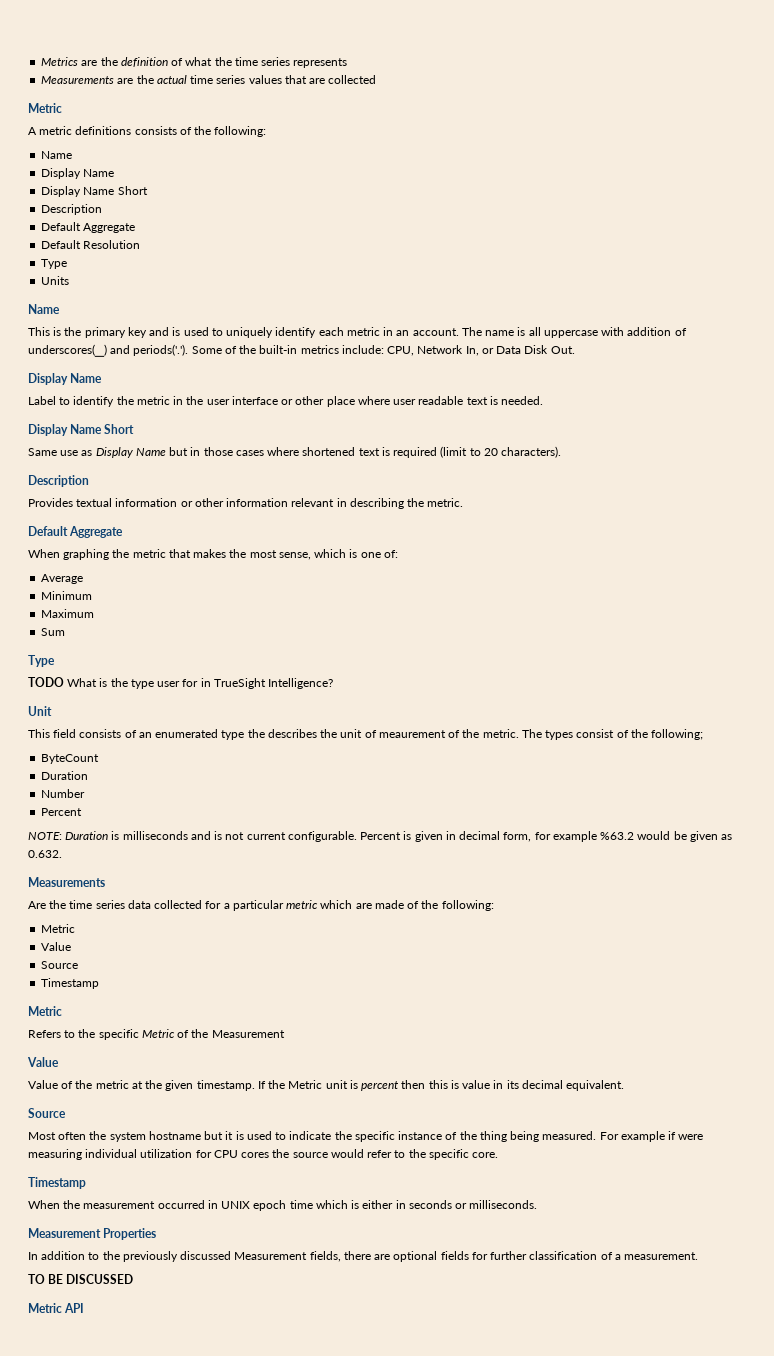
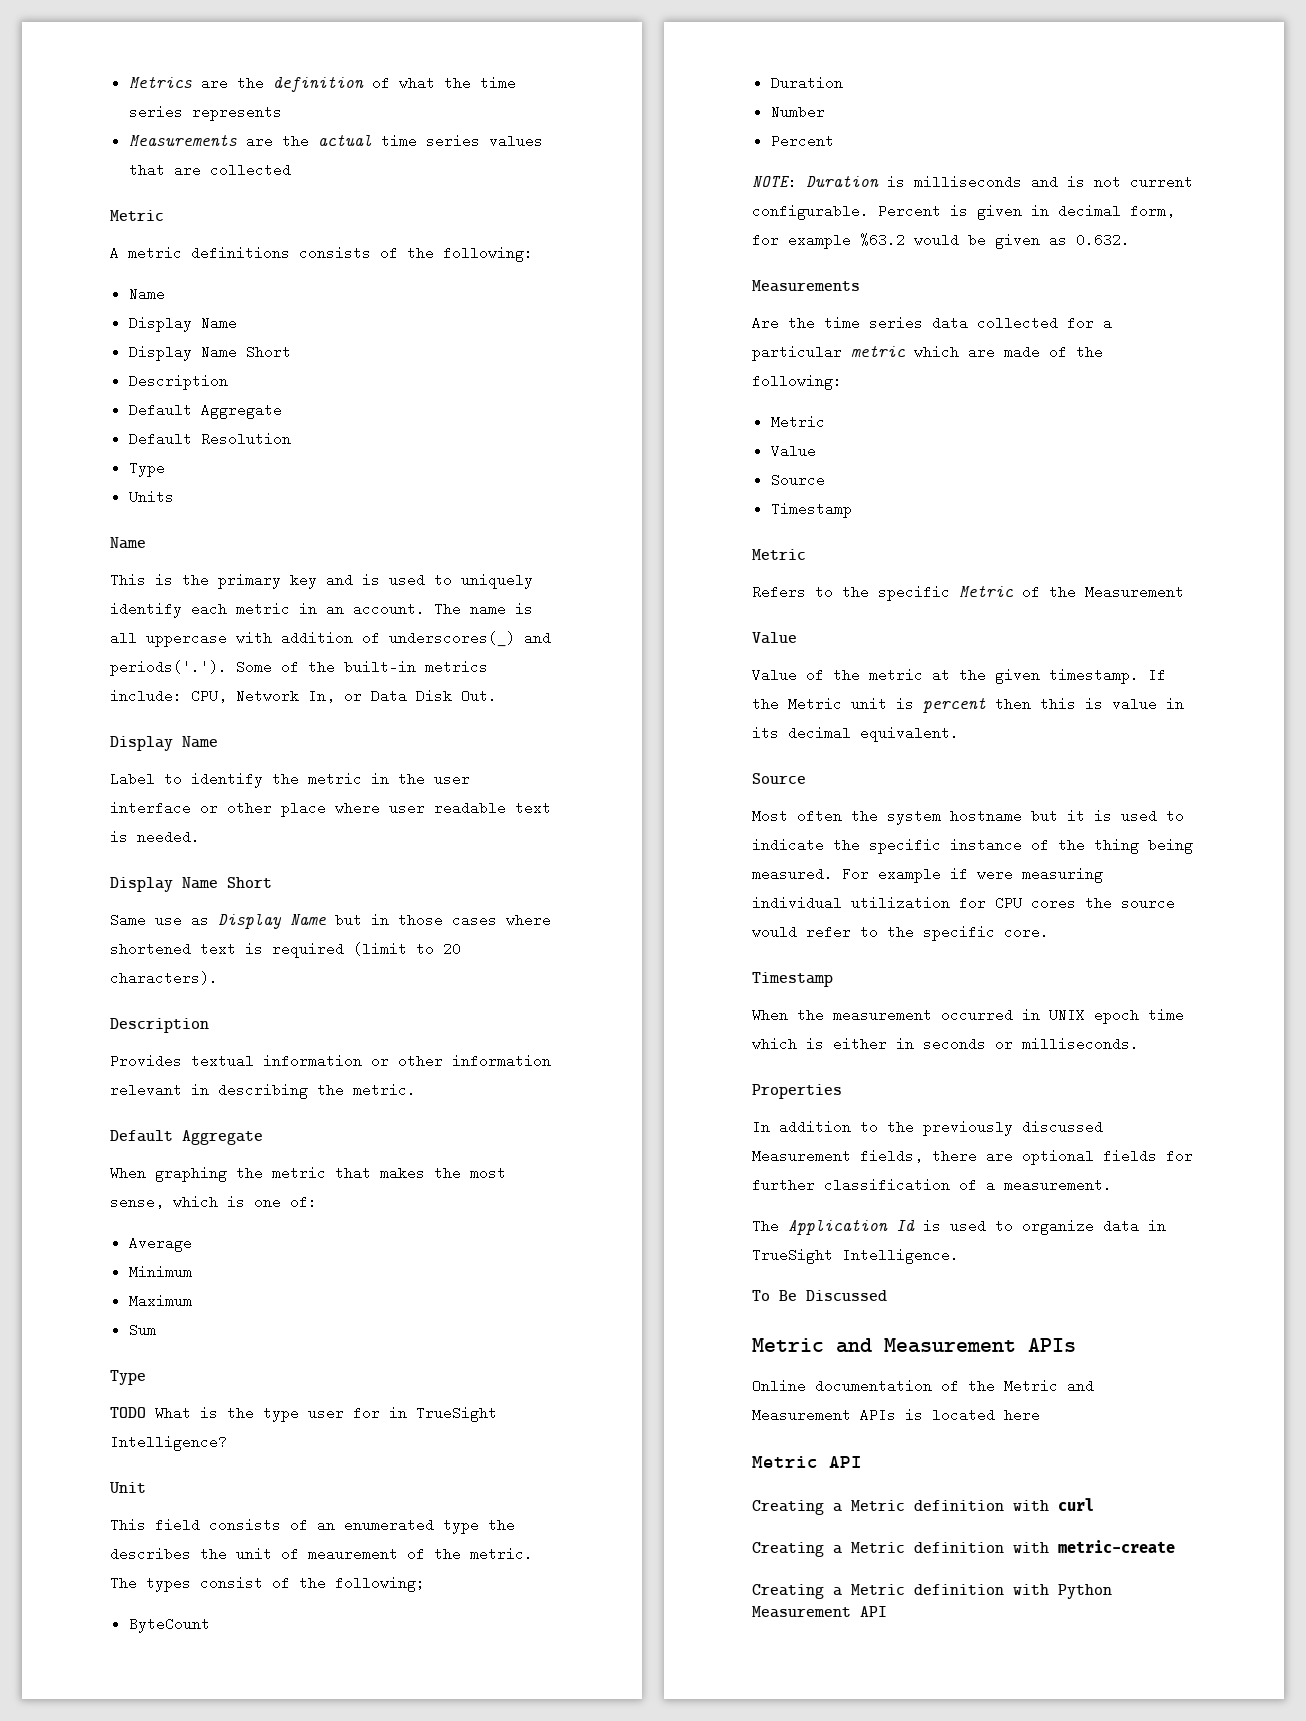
- Measurement Properties
+ Properties
- TO BE DISCUSSED
+ The Application Id is used to organize data in TrueSight Intelligence.
+ To Be Discussed
+ Metric and Measurement APIs
+ Online documentation of the Metric and Measurement APIs is located here
  Metric API
+ Creating a Metric definition with curl
+ Creating a Metric definition with metric-create
+ Creating a Metric definition with Python Measurement API

